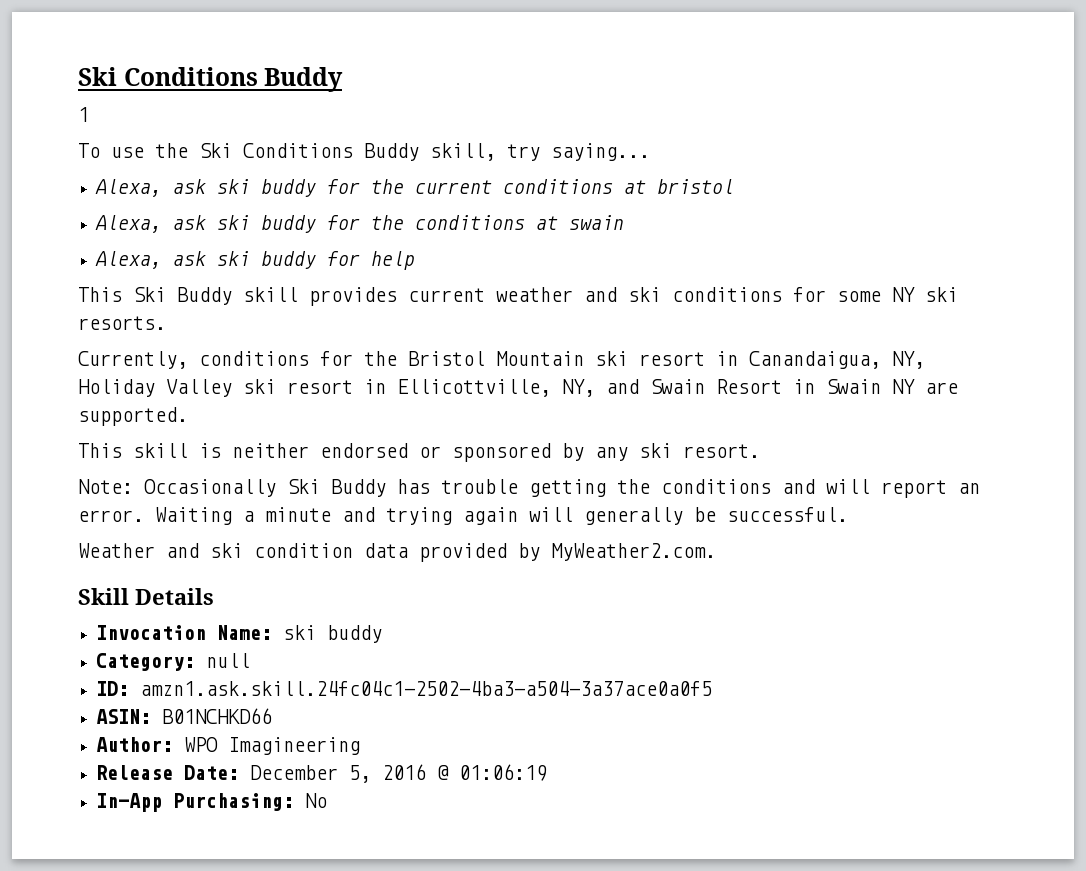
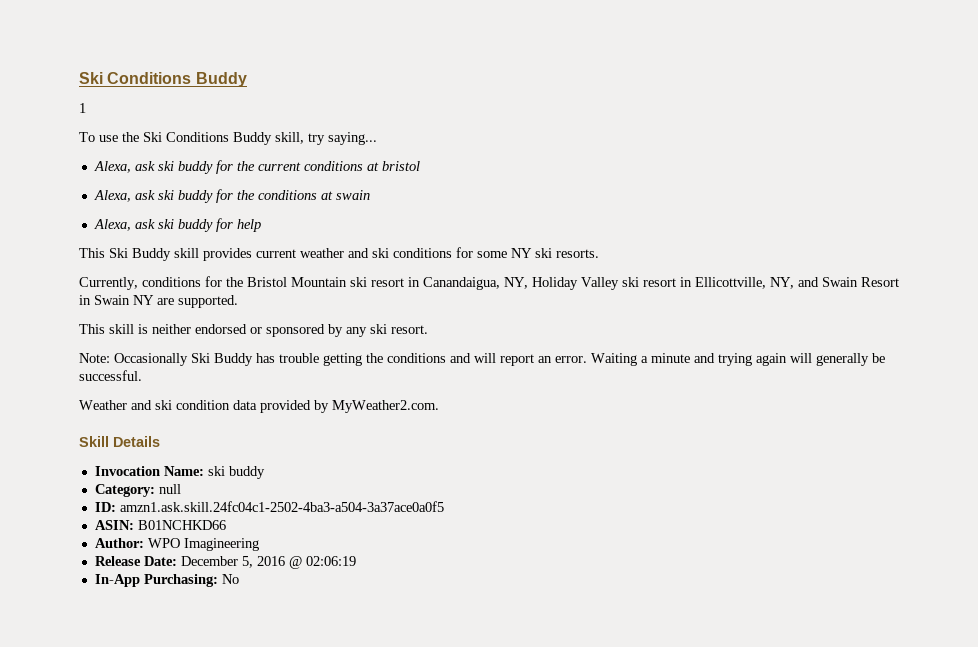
- Release Date: December 5, 2016 @ 01:06:19
+ Release Date: December 5, 2016 @ 02:06:19

